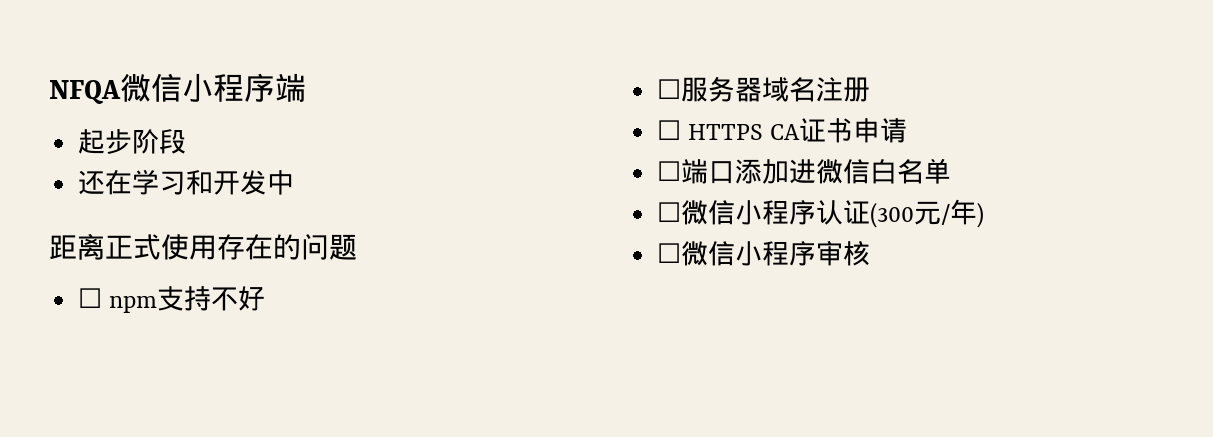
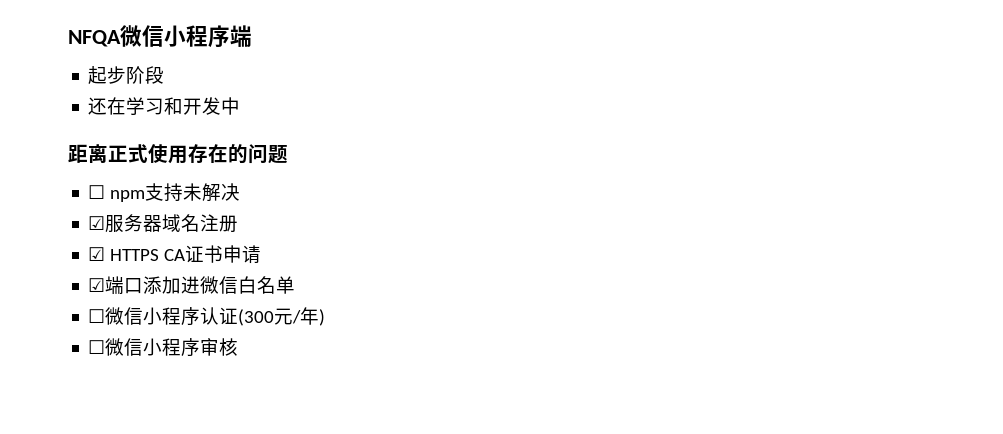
- ☐ npm支持不好
- ☐服务器域名注册
+ ☐ npm支持未解决
+ ☑服务器域名注册
- ☐ HTTPS CA证书申请
+ ☑ HTTPS CA证书申请
- ☐端口添加进微信白名单
+ ☑端口添加进微信白名单

